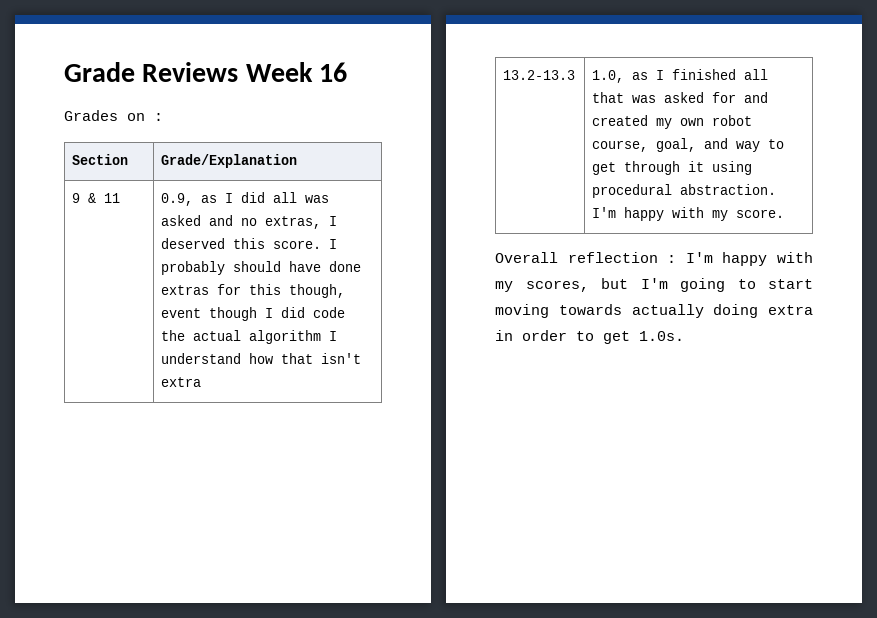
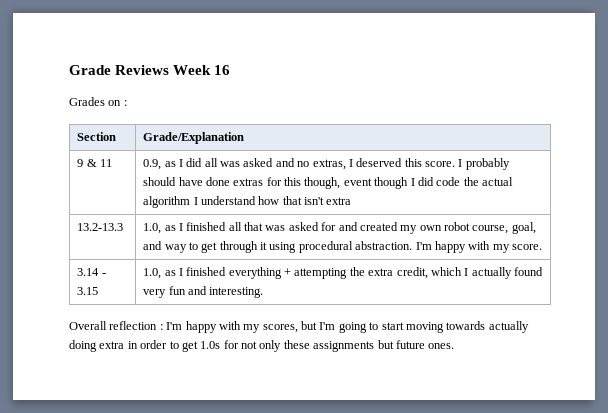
+ 3.14 - 3.15 | 1.0, as I finished everything + attempting the extra credit, which I actually found very fun and interesting.
- Overall reflection : I'm happy with my scores, but I'm going to start moving towards actually doing extra in order to get 1.0s.
+ Overall reflection : I'm happy with my scores, but I'm going to start moving towards actually doing extra in order to get 1.0s for not only these assignments but future ones.

